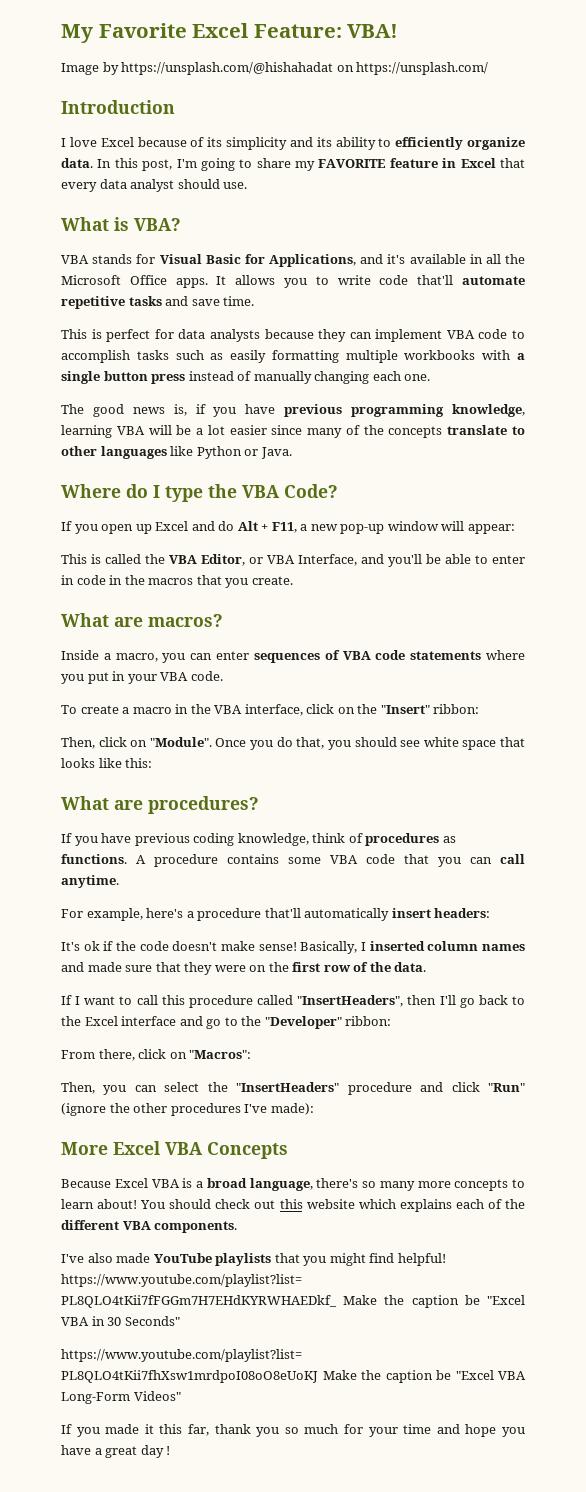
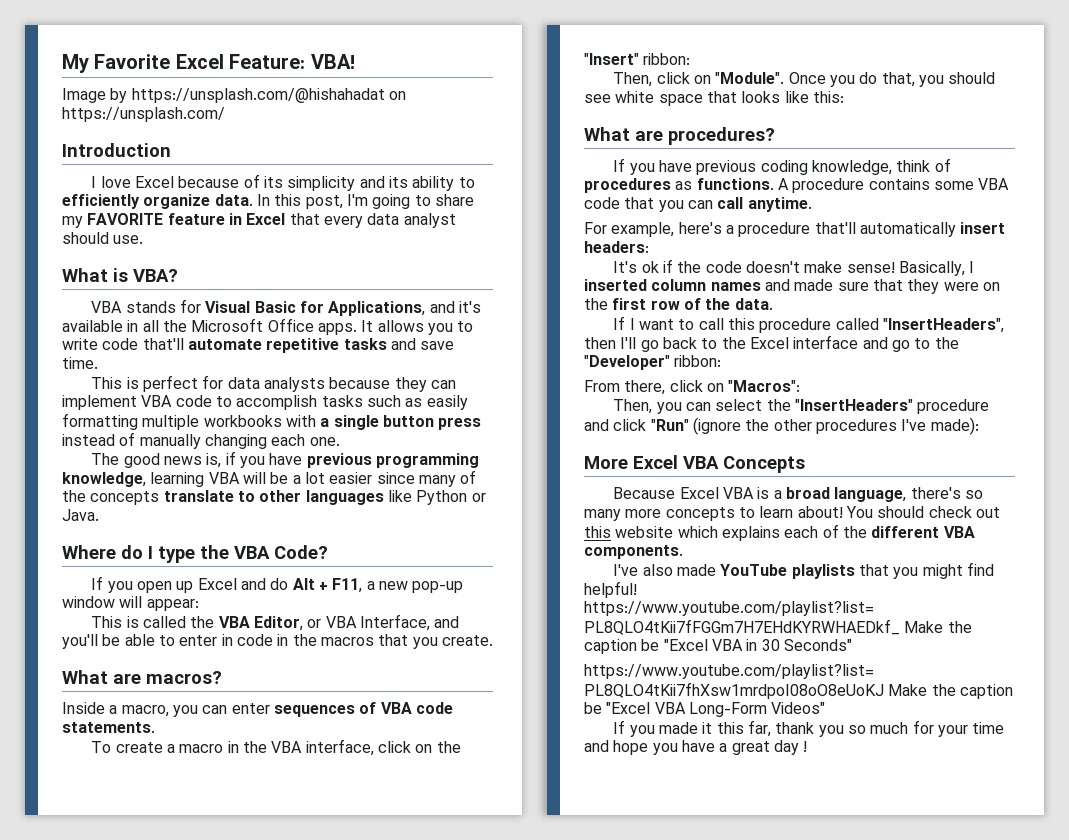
- Inside a macro, you can enter sequences of VBA code statements where you put in your VBA code.
+ Inside a macro, you can enter sequences of VBA code statements.

